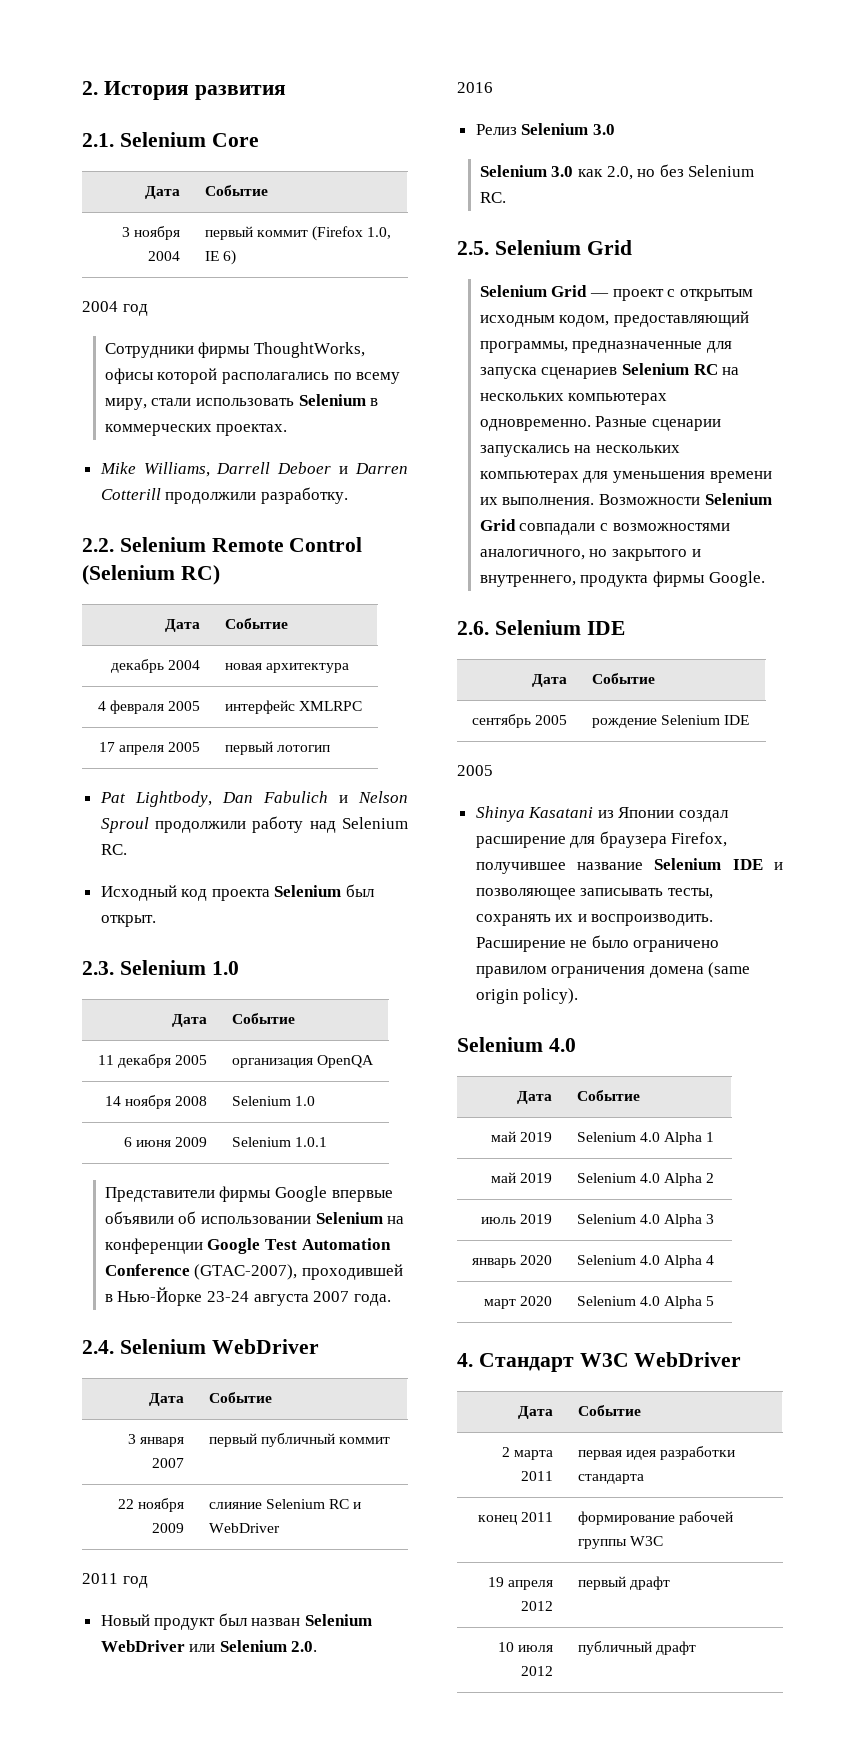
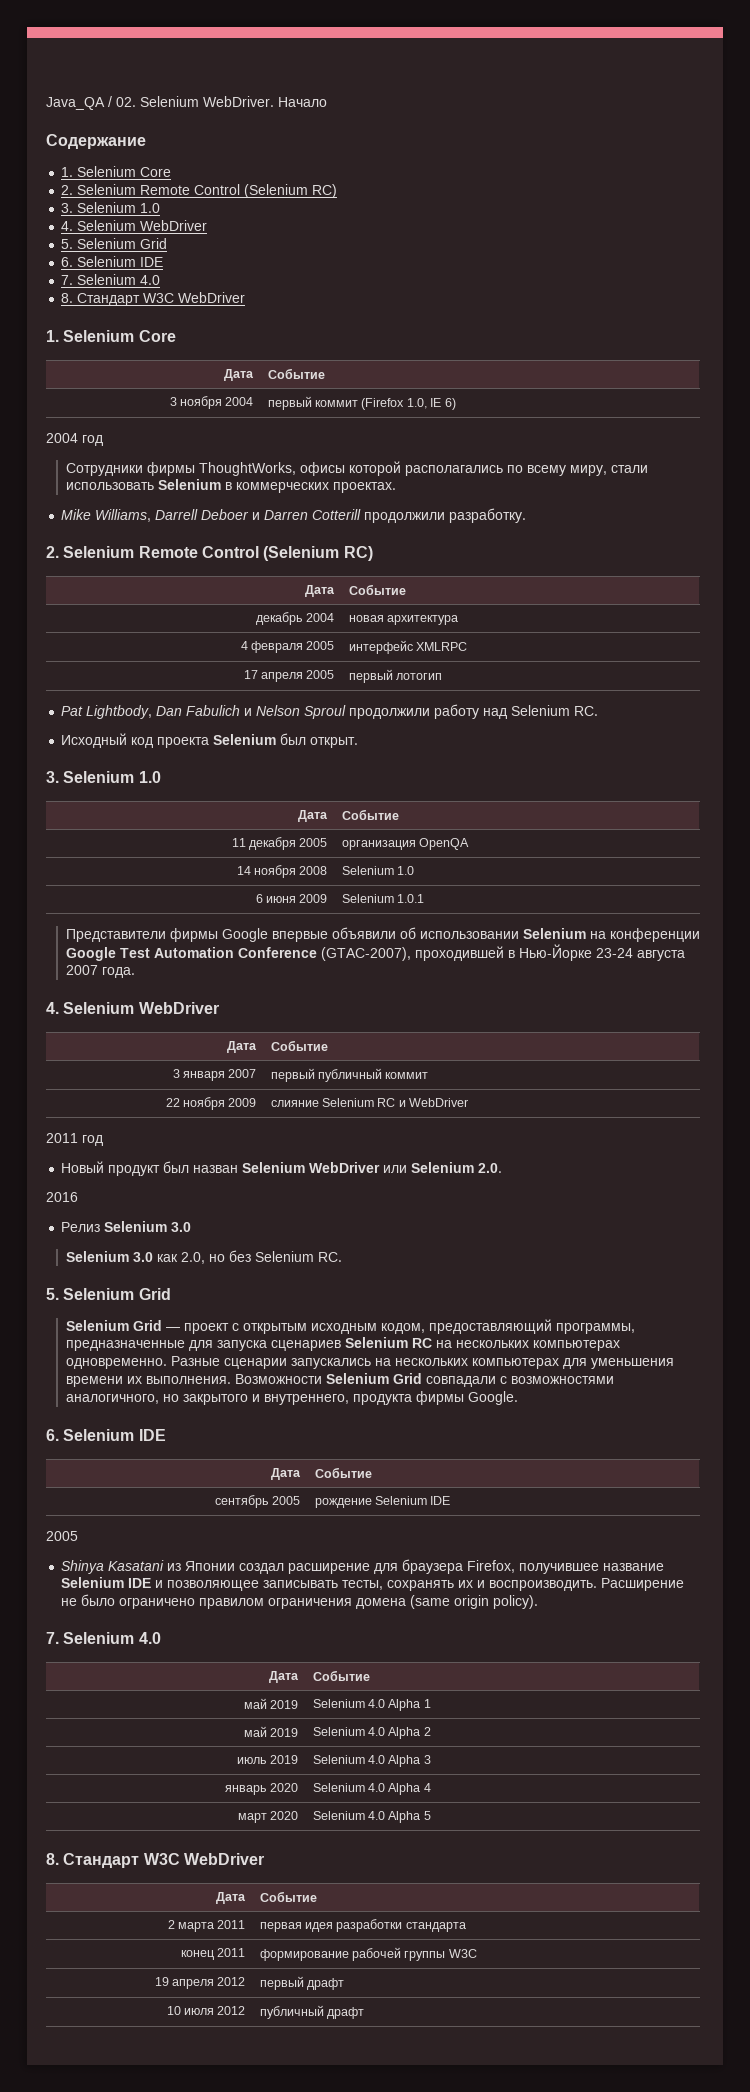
- 2. История развития
- 2.1. Selenium Core
+ Java_QA / 02. Selenium WebDriver. Начало
+ Содержание
+ 1. Selenium Core
+ 2. Selenium Remote Control (Selenium RC)
+ 3. Selenium 1.0
+ 4. Selenium WebDriver
+ 5. Selenium Grid
+ 6. Selenium IDE
+ 7. Selenium 4.0
+ 8. Стандарт W3C WebDriver
+ 1. Selenium Core
  Mike Williams, Darrell Deboer и Darren Cotterill продолжили разработку.
- 2.2. Selenium Remote Control (Selenium RC)
+ 2. Selenium Remote Control (Selenium RC)
  Исходный код проекта Selenium был открыт.
- 2.3. Selenium 1.0
+ 3. Selenium 1.0
  Представители фирмы Google впервые объявили об использовании Selenium на конференции Google Test Automation Conference (GTAC-2007), проходившей в Нью-Йорке 23-24 августа 2007 года.
- 2.4. Selenium WebDriver
+ 4. Selenium WebDriver
  Selenium 3.0 как 2.0, но без Selenium RC.
- 2.5. Selenium Grid
+ 5. Selenium Grid
  Возможности Selenium Grid совпадали с возможностями аналогичного, но закрытого и внутреннего, продукта фирмы Google.
- 2.6. Selenium IDE
+ 6. Selenium IDE
  Расширение не было ограничено правилом ограничения домена (same origin policy).
- Selenium 4.0
+ 7. Selenium 4.0
  март 2020 | Selenium 4.0 Alpha 5
- 4. Стандарт W3C WebDriver
+ 8. Стандарт W3C WebDriver

